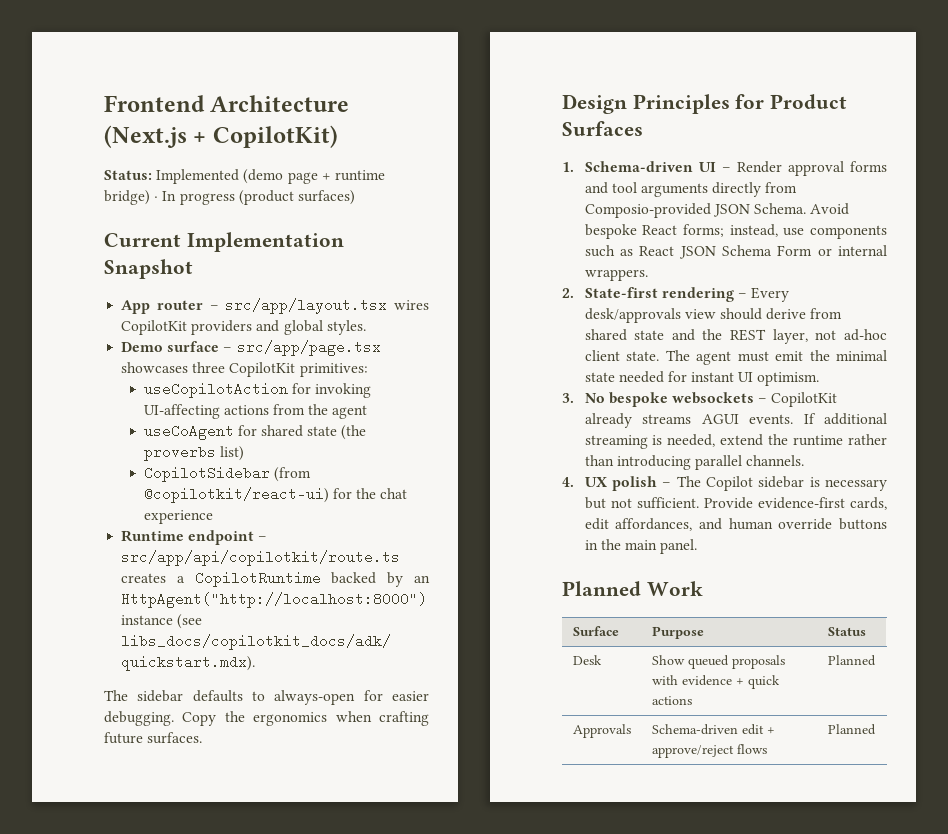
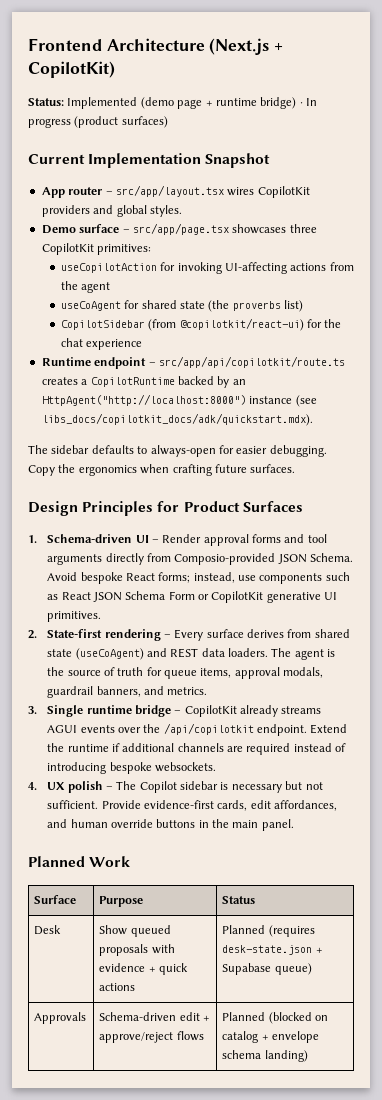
- Avoid bespoke React forms; instead, use components such as React JSON Schema Form or internal wrappers.
+ Avoid bespoke React forms; instead, use components such as React JSON Schema Form or CopilotKit generative UI primitives.
- 2. State-first rendering – Every desk/approvals view should derive from shared state and the REST layer, not ad-hoc client state. The agent must emit the minimal state needed for instant UI optimism.
- 3. No bespoke websockets – CopilotKit already streams AGUI events. If additional streaming is needed, extend the runtime rather than introducing parallel channels.
+ 2. State-first rendering – Every surface derives from shared state (useCoAgent) and REST data loaders. The agent is the source of truth for queue items, approval modals, guardrail banners, and metrics.
+ 3. Single runtime bridge – CopilotKit already streams AGUI events over the /api/copilotkit endpoint. Extend the runtime if additional channels are required instead of introducing bespoke websockets.
- Desk | Show queued proposals with evidence + quick actions | Planned
+ Desk | Show queued proposals with evidence + quick actions | Planned (requires desk-state.json + Supabase queue)
- Approvals | Schema-driven edit + approve/reject flows | Planned
+ Approvals | Schema-driven edit + approve/reject flows | Planned (blocked on catalog + envelope schema landing)

